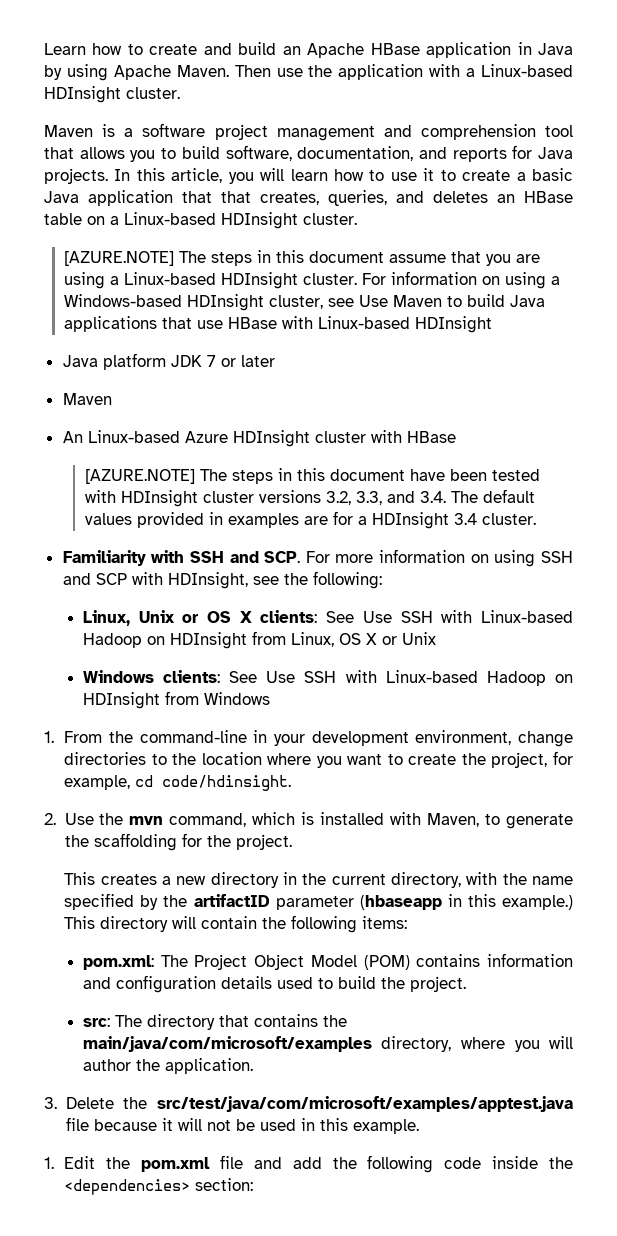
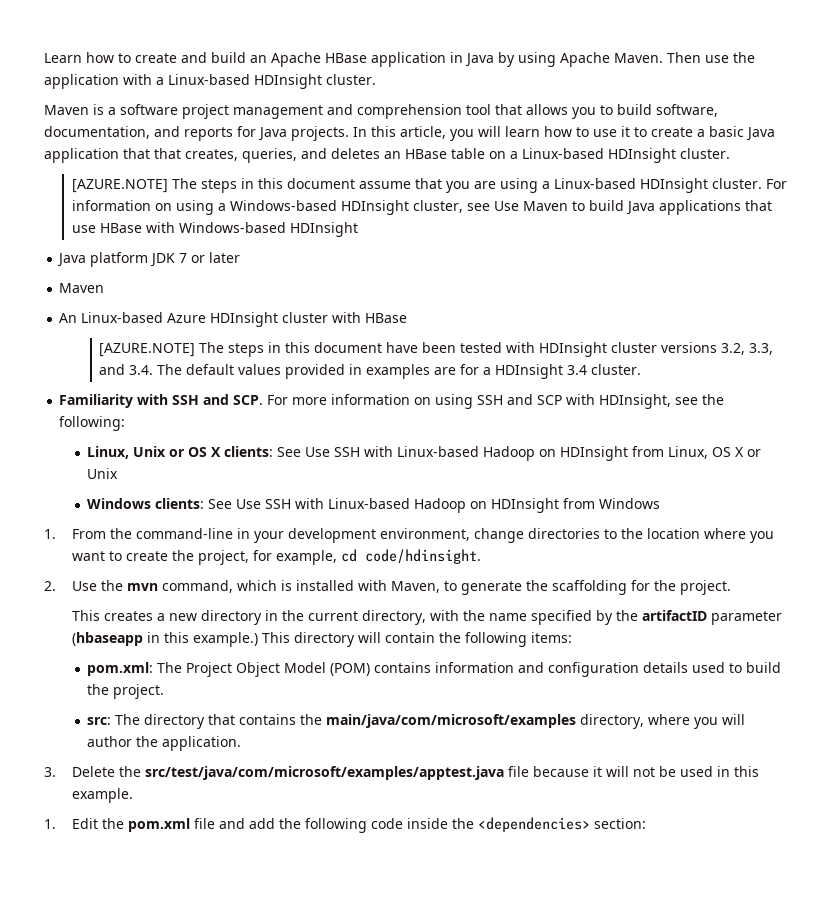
- For information on using a Windows-based HDInsight cluster, see Use Maven to build Java applications that use HBase with Linux-based HDInsight
+ For information on using a Windows-based HDInsight cluster, see Use Maven to build Java applications that use HBase with Windows-based HDInsight

